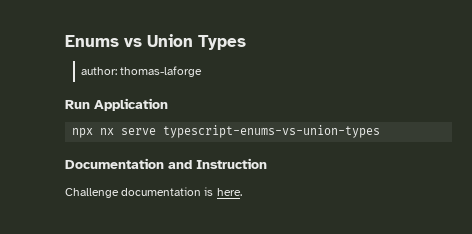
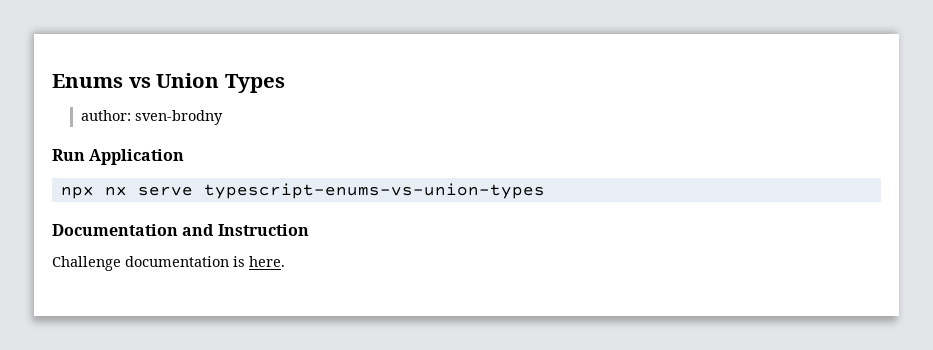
- author: thomas-laforge
+ author: sven-brodny

